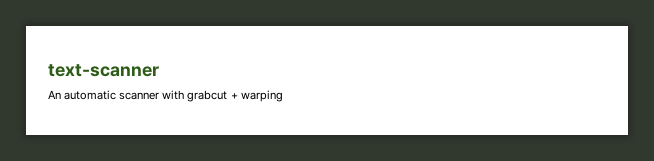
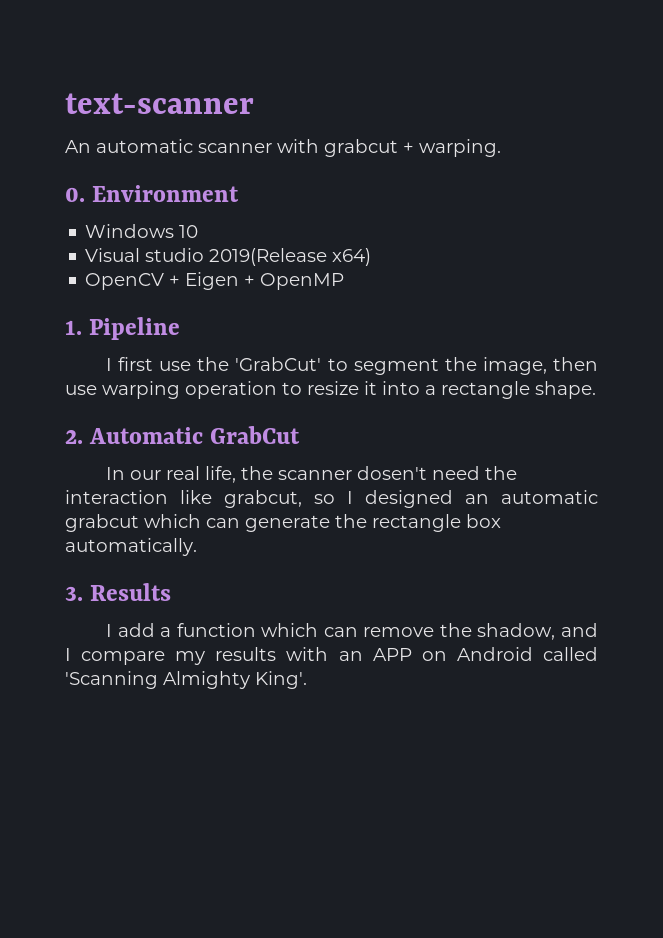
- An automatic scanner with grabcut + warping
+ An automatic scanner with grabcut + warping.
+ 0. Environment
+ Windows 10
+ Visual studio 2019(Release x64)
+ OpenCV + Eigen + OpenMP
+ 1. Pipeline
+ I first use the 'GrabCut' to segment the image, then use warping operation to resize it into a rectangle shape.
+ 2. Automatic GrabCut
+ In our real life, the scanner dosen't need the interaction like grabcut, so I designed an automatic grabcut which can generate the rectangle box automatically.
+ 3. Results
+ I add a function which can remove the shadow, and I compare my results with an APP on Android called 'Scanning Almighty King'.

